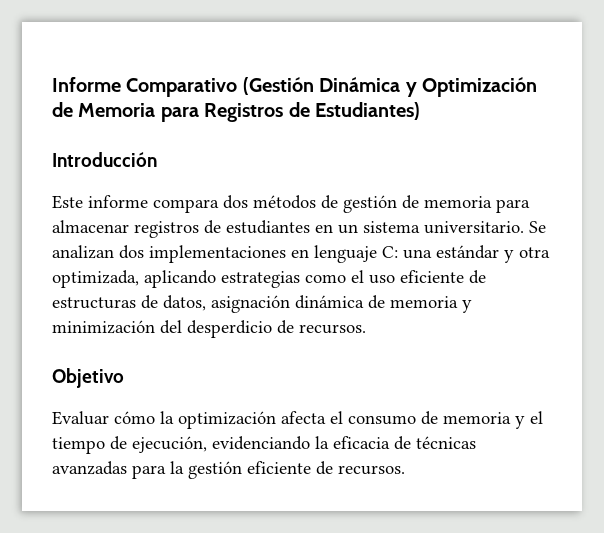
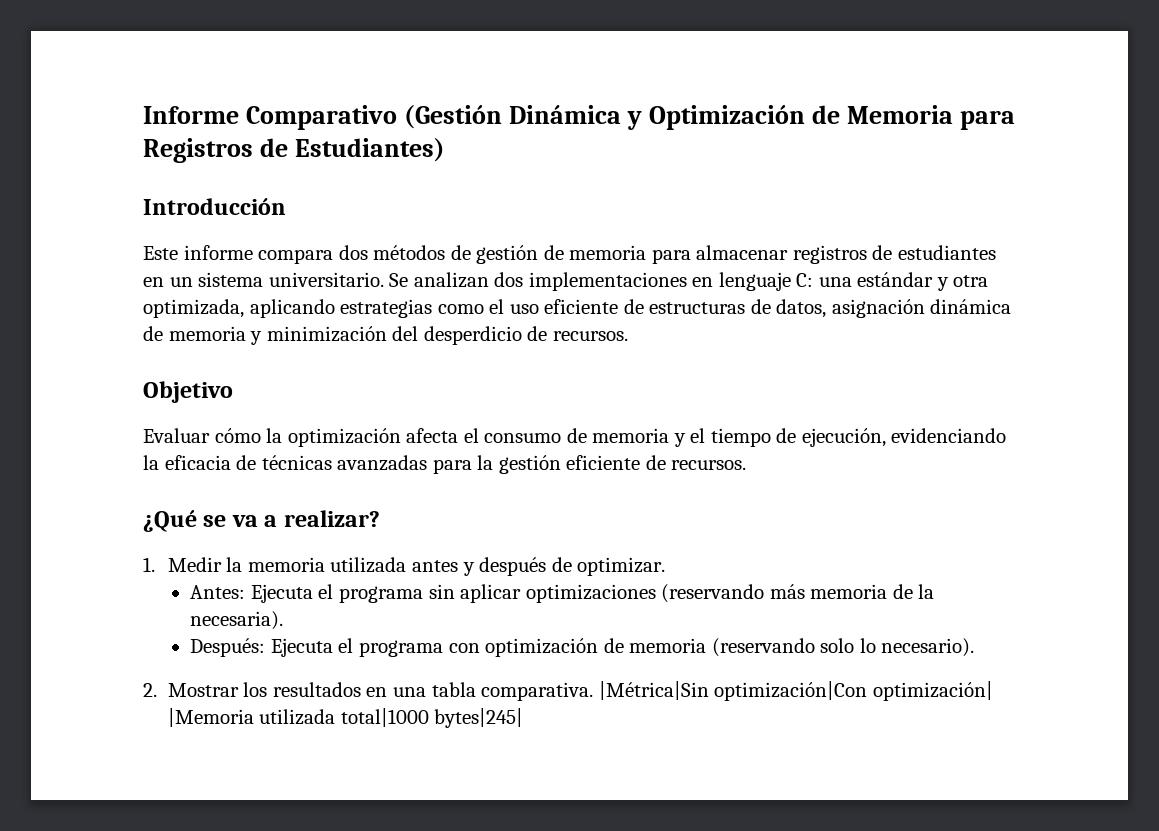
+ ¿Qué se va a realizar?
+ 1. Medir la memoria utilizada antes y después de optimizar.
+ Antes: Ejecuta el programa sin aplicar optimizaciones (reservando más memoria de la necesaria).
+ Después: Ejecuta el programa con optimización de memoria (reservando solo lo necesario).
+ 2. Mostrar los resultados en una tabla comparativa. |Métrica|Sin optimización|Con optimización| |Memoria utilizada total|1000 bytes|245|

